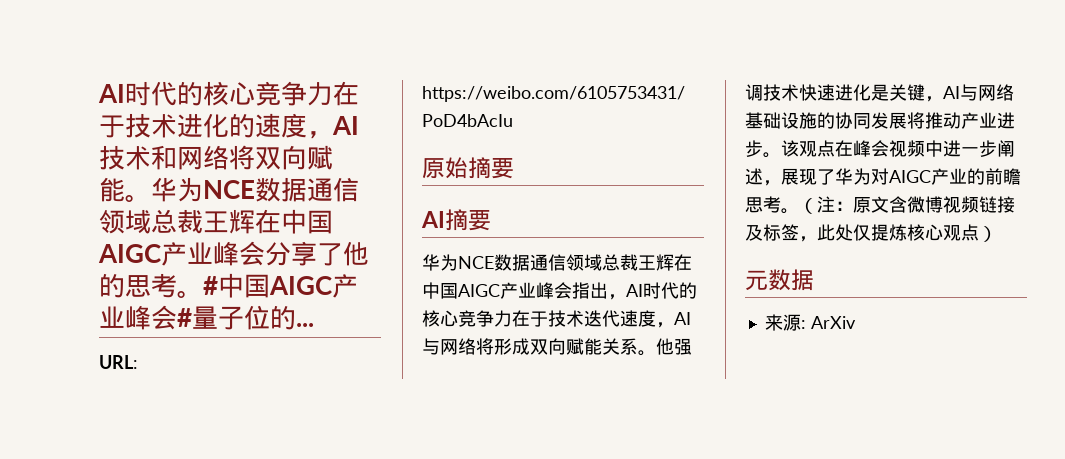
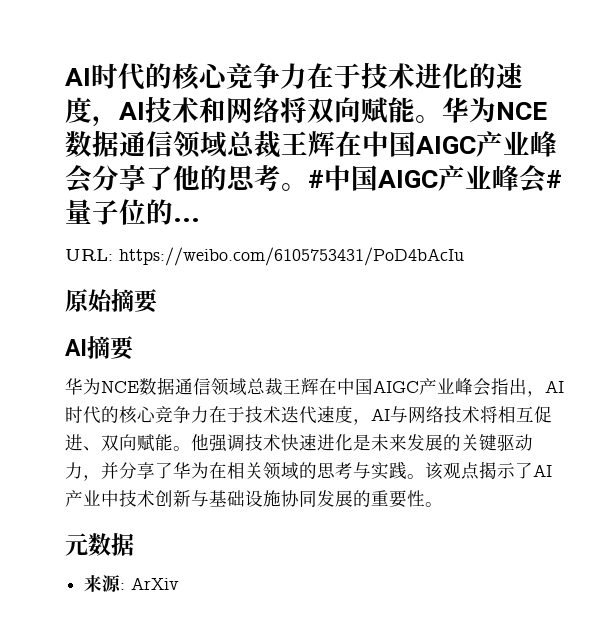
- 华为NCE数据通信领域总裁王辉在中国AIGC产业峰会指出，AI时代的核心竞争力在于技术迭代速度，AI与网络将形成双向赋能关系。
+ 华为NCE数据通信领域总裁王辉在中国AIGC产业峰会指出，AI时代的核心竞争力在于技术迭代速度，AI与网络技术将相互促进、双向赋能。
- 他强调技术快速进化是关键，AI与网络基础设施的协同发展将推动产业进步。该观点在峰会视频中进一步阐述，展现了华为对AIGC产业的前瞻思考。（注：原文含微博视频链接及标签，此处仅提炼核心观点）
+ 他强调技术快速进化是未来发展的关键驱动力，并分享了华为在相关领域的思考与实践。该观点揭示了AI产业中技术创新与基础设施协同发展的重要性。

